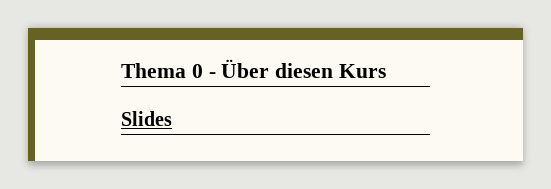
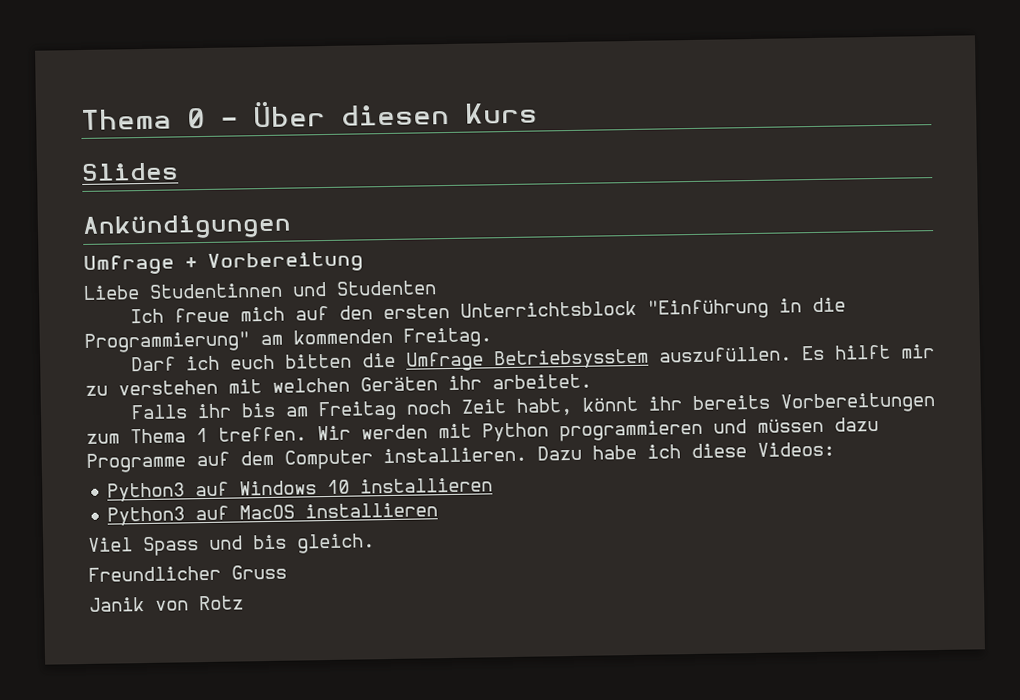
+ Ankündigungen
+ Umfrage + Vorbereitung
+ Liebe Studentinnen und Studenten
+ Ich freue mich auf den ersten Unterrichtsblock "Einführung in die Programmierung" am kommenden Freitag.
+ Darf ich euch bitten die Umfrage Betriebsysstem auszufüllen. Es hilft mir zu verstehen mit welchen Geräten ihr arbeitet.
+ Falls ihr bis am Freitag noch Zeit habt, könnt ihr bereits Vorbereitungen zum Thema 1 treffen. Wir werden mit Python programmieren und müssen dazu Programme auf dem Computer installieren. Dazu habe ich diese Videos:
+ Python3 auf Windows 10 installieren
+ Python3 auf MacOS installieren
+ Viel Spass und bis gleich.
+ Freundlicher Gruss
+ Janik von Rotz

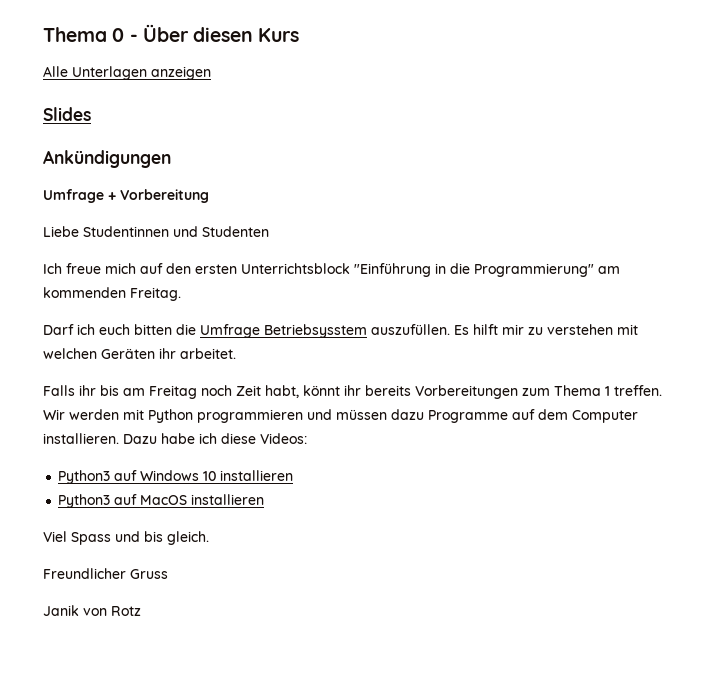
+ Alle Unterlagen anzeigen

